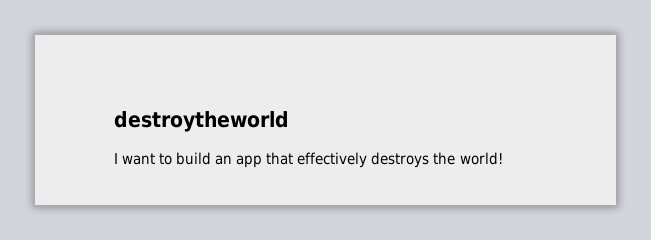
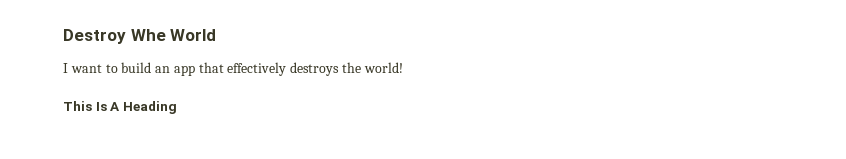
- destroytheworld
+ Destroy Whe World
+ This Is A Heading

